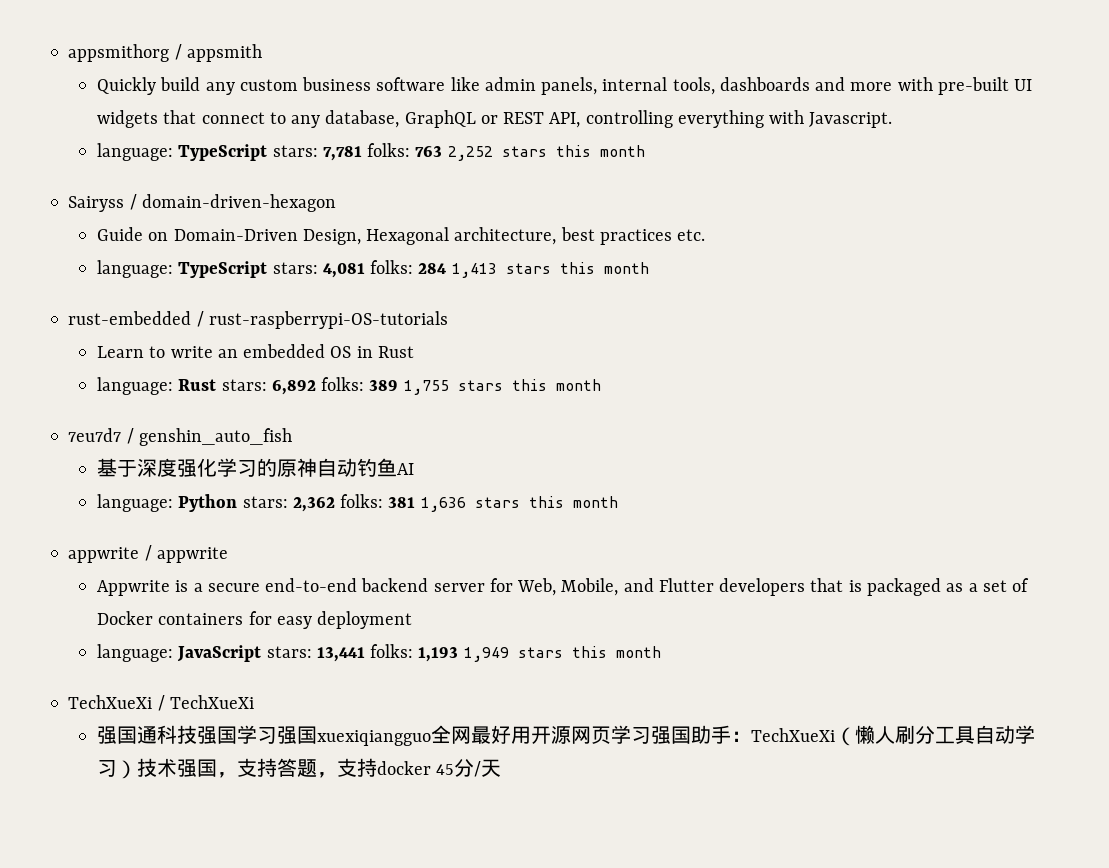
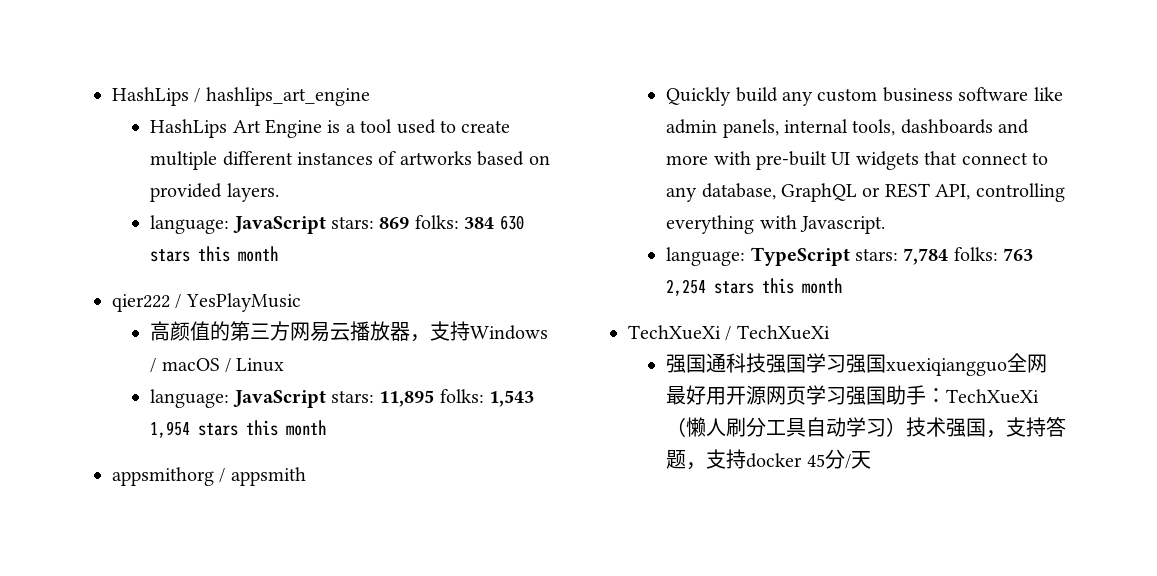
+ HashLips / hashlips_art_engine
+ HashLips Art Engine is a tool used to create multiple different instances of artworks based on provided layers.
+ language: JavaScript stars: 869 folks: 384 630 stars this month
+ qier222 / YesPlayMusic
+ 高颜值的第三方网易云播放器，支持Windows / macOS / Linux
+ language: JavaScript stars: 11,895 folks: 1,543 1,954 stars this month
- language: TypeScript stars: 7,781 folks: 763 2,252 stars this month
- Sairyss / domain-driven-hexagon
- Guide on Domain-Driven Design, Hexagonal architecture, best practices etc.
- language: TypeScript stars: 4,081 folks: 284 1,413 stars this month
- rust-embedded / rust-raspberrypi-OS-tutorials
- Learn to write an embedded OS in Rust
- language: Rust stars: 6,892 folks: 389 1,755 stars this month
- 7eu7d7 / genshin_auto_fish
- 基于深度强化学习的原神自动钓鱼AI
- language: Python stars: 2,362 folks: 381 1,636 stars this month
- appwrite / appwrite
- Appwrite is a secure end-to-end backend server for Web, Mobile, and Flutter developers that is packaged as a set of Docker containers for easy deployment
- language: JavaScript stars: 13,441 folks: 1,193 1,949 stars this month
+ language: TypeScript stars: 7,784 folks: 763 2,254 stars this month

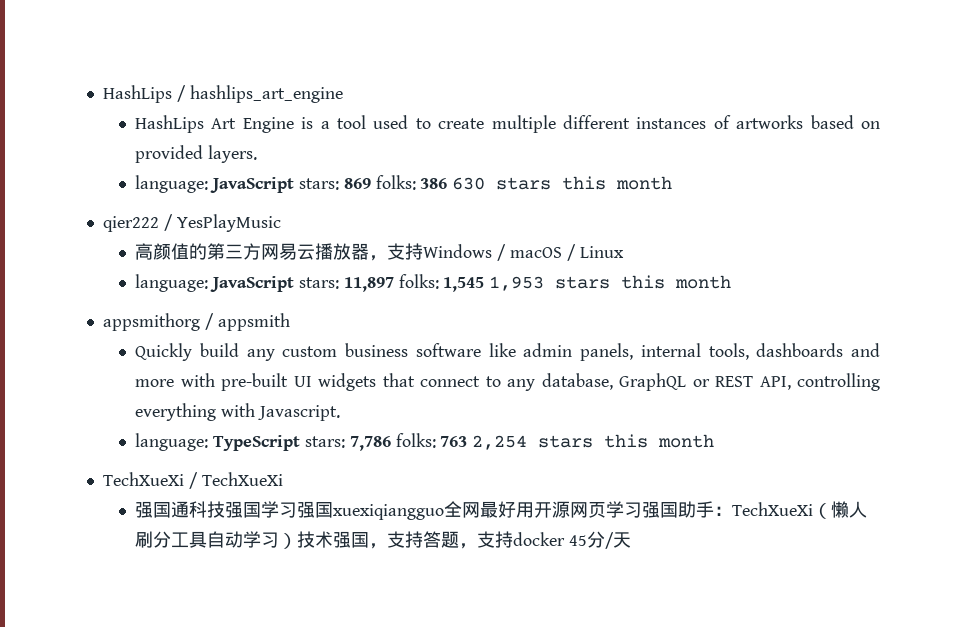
- language: JavaScript stars: 869 folks: 384 630 stars this month
+ language: JavaScript stars: 869 folks: 386 630 stars this month
- language: JavaScript stars: 11,895 folks: 1,543 1,954 stars this month
+ language: JavaScript stars: 11,897 folks: 1,545 1,953 stars this month
- language: TypeScript stars: 7,784 folks: 763 2,254 stars this month
+ language: TypeScript stars: 7,786 folks: 763 2,254 stars this month

